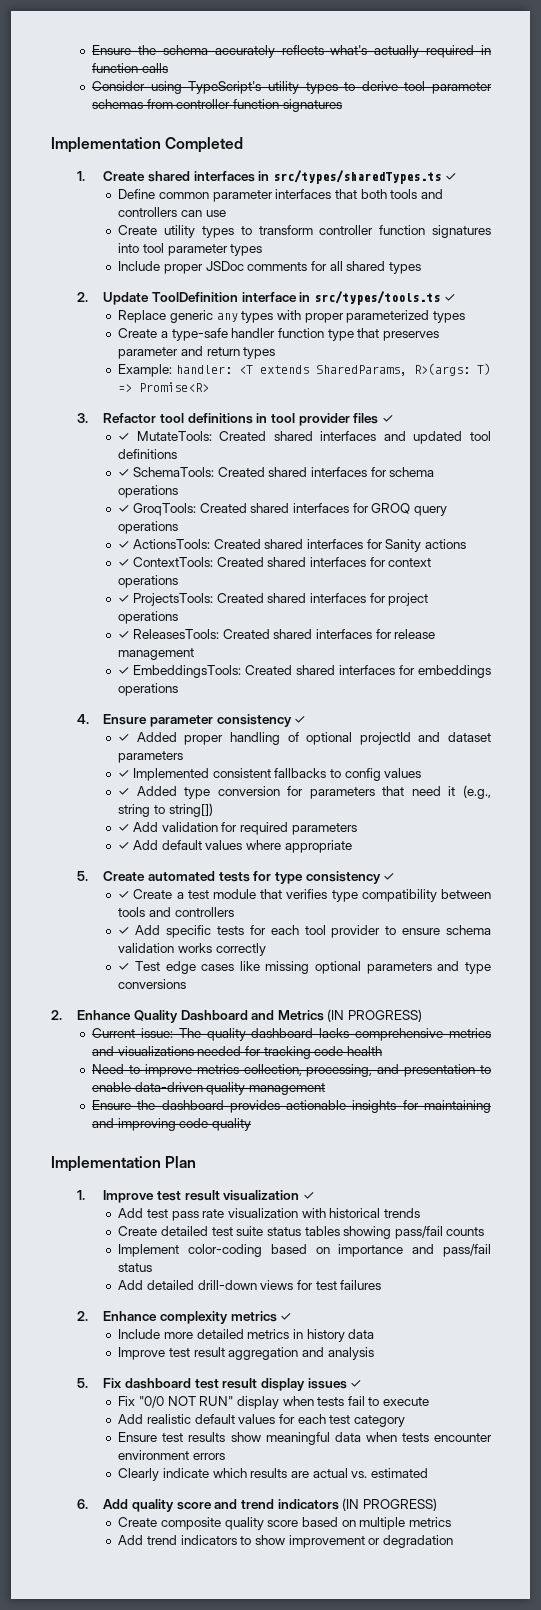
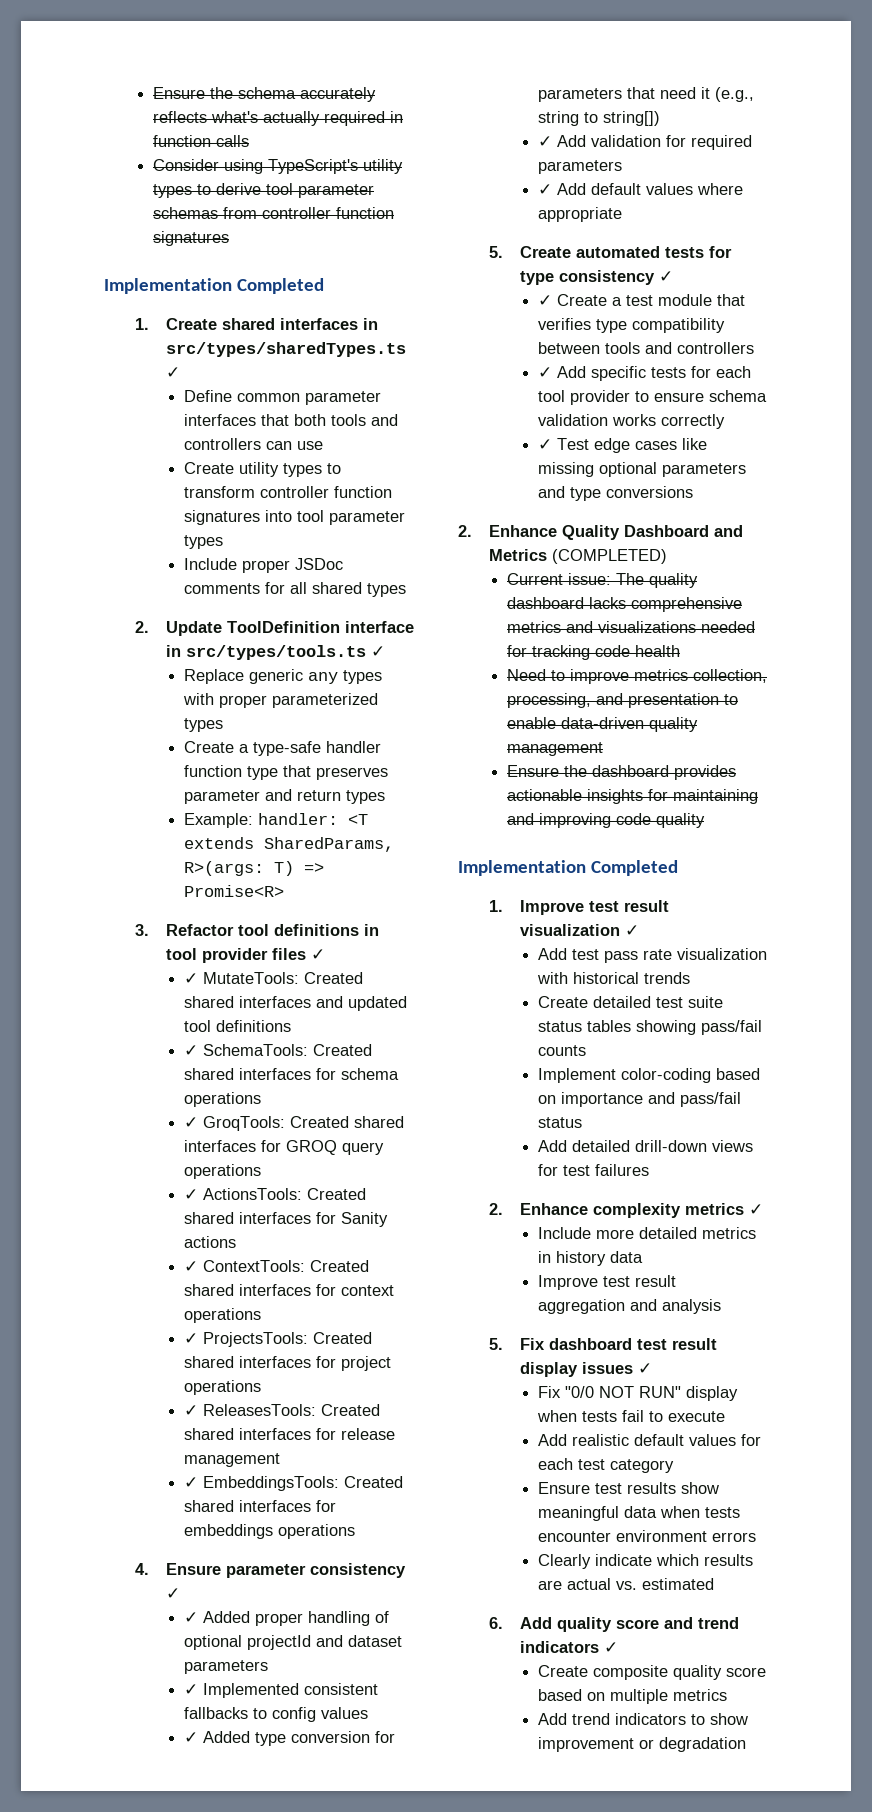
- 2. Enhance Quality Dashboard and Metrics (IN PROGRESS)
+ 2. Enhance Quality Dashboard and Metrics (COMPLETED)
  Ensure the dashboard provides actionable insights for maintaining and improving code quality
- Implementation Plan
+ Implementation Completed
- 6. Add quality score and trend indicators (IN PROGRESS)
+ 6. Add quality score and trend indicators ✓

